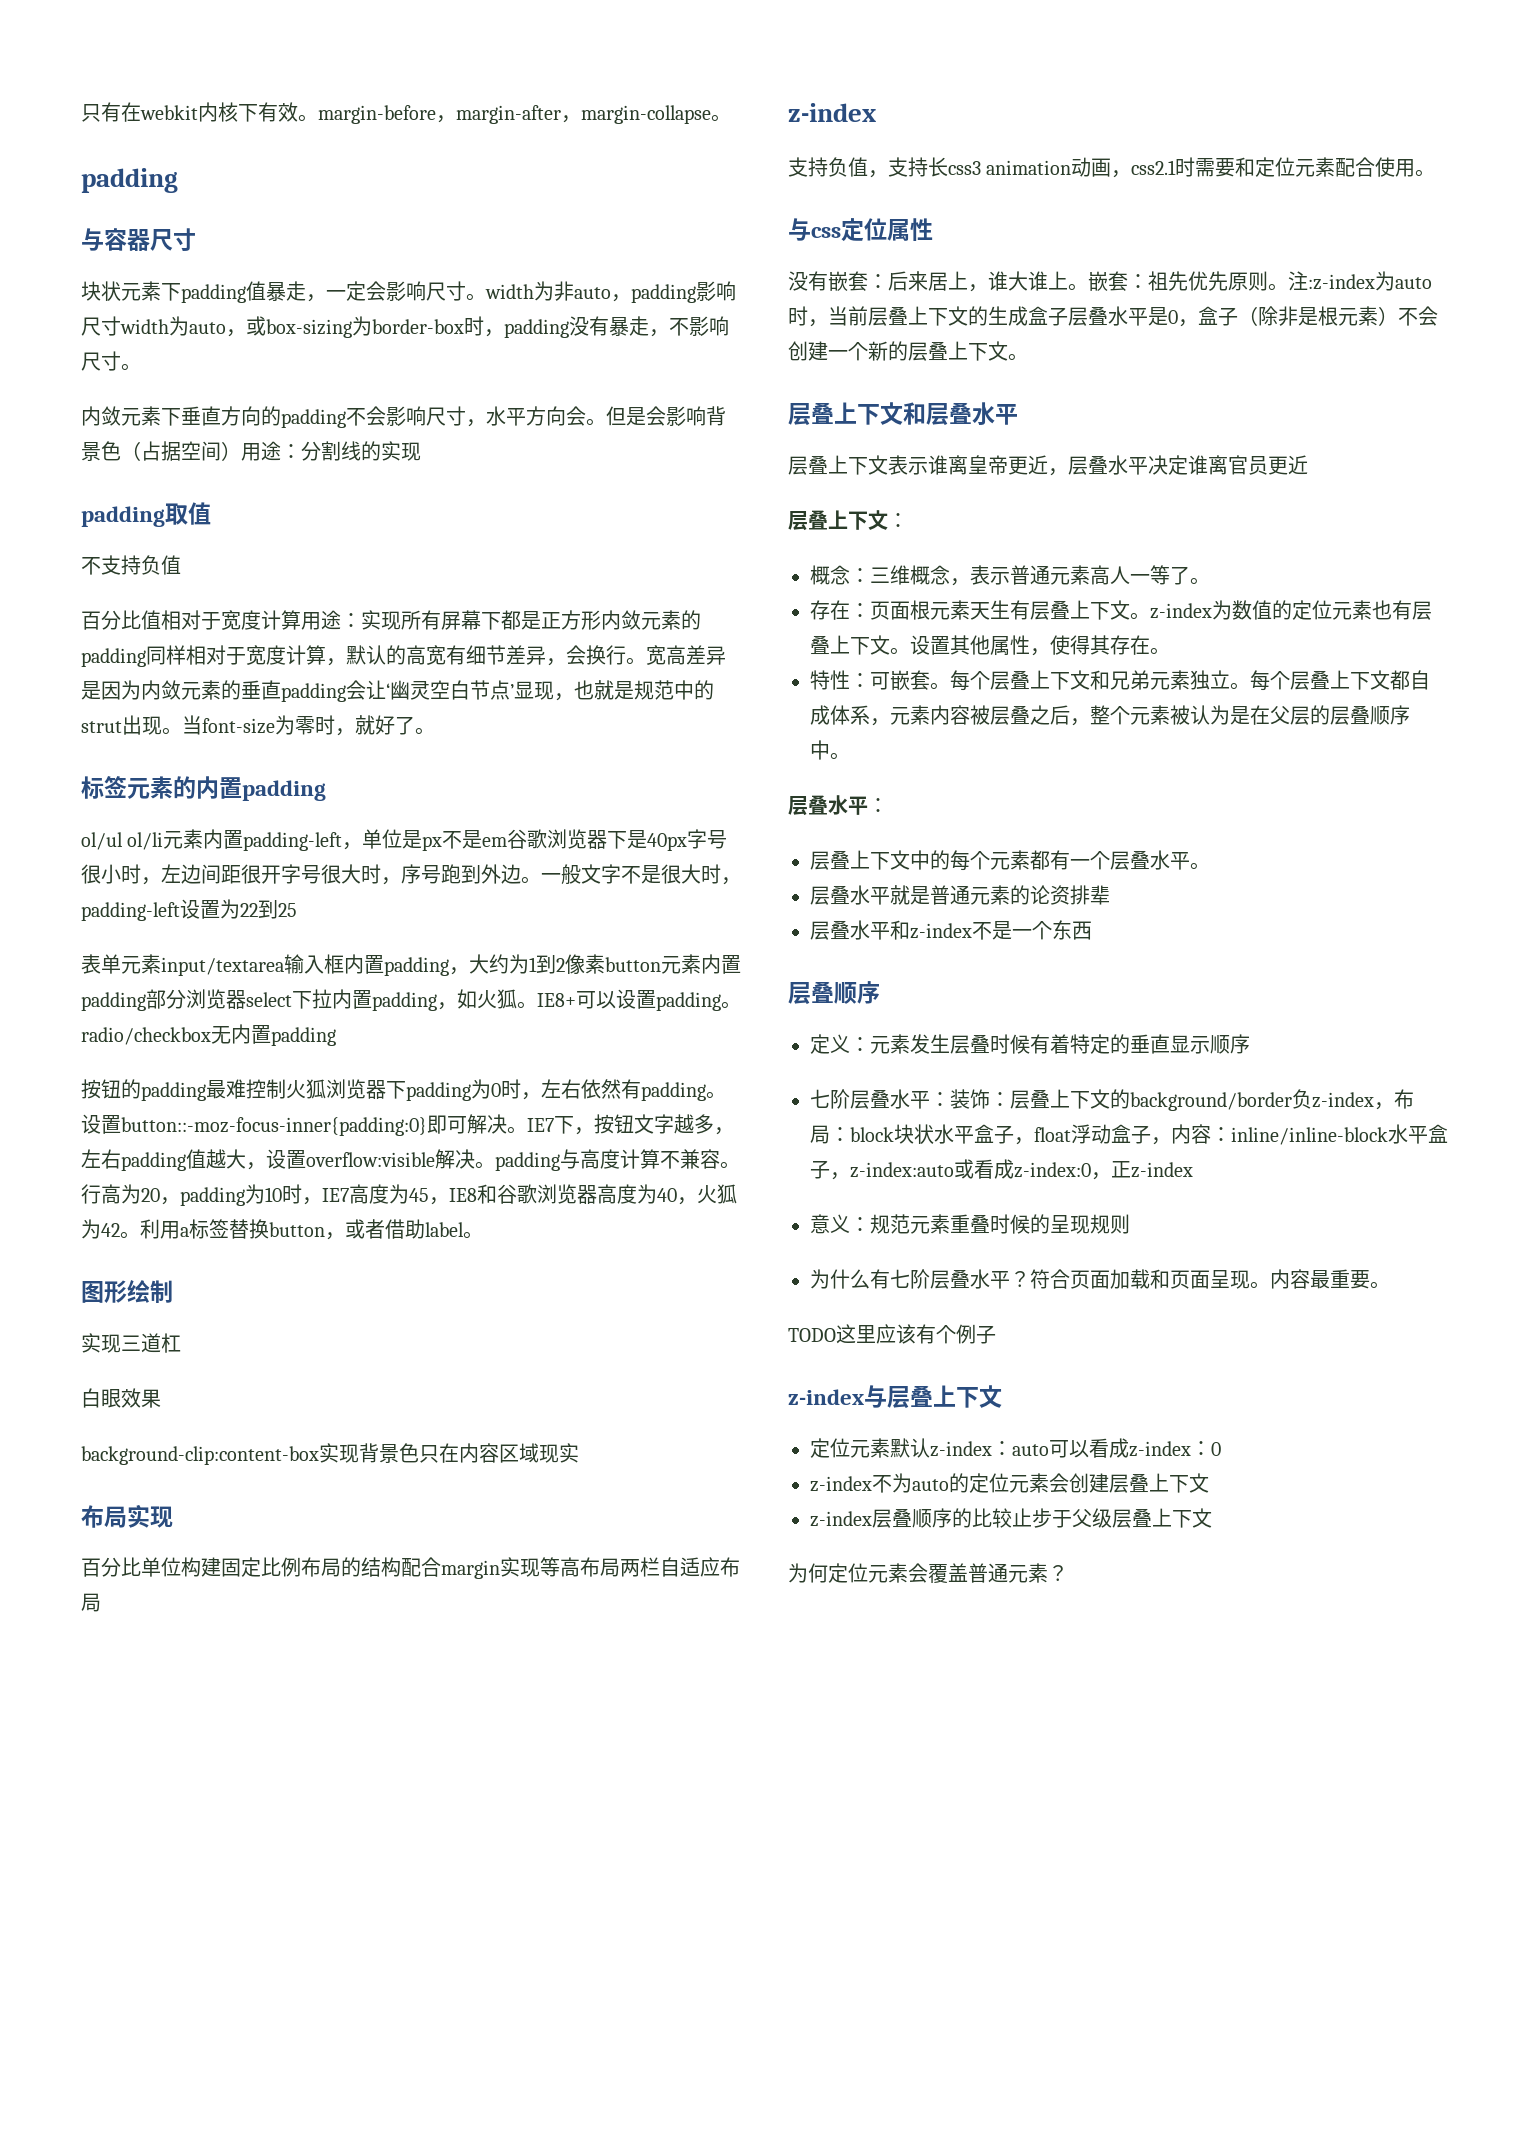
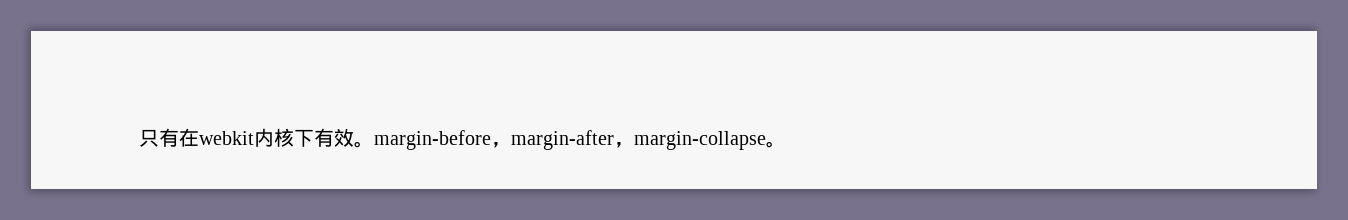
  只有在webkit内核下有效。margin-before，margin-after，margin-collapse。
- padding
- 与容器尺寸
- 块状元素下padding值暴走，一定会影响尺寸。width为非auto，padding影响尺寸width为auto，或box-sizing为border-box时，padding没有暴走，不影响尺寸。
- 内敛元素下垂直方向的padding不会影响尺寸，水平方向会。但是会影响背景色（占据空间）用途：分割线的实现
- padding取值
- 不支持负值
- 百分比值相对于宽度计算用途：实现所有屏幕下都是正方形内敛元素的padding同样相对于宽度计算，默认的高宽有细节差异，会换行。宽高差异是因为内敛元素的垂直padding会让‘幽灵空白节点’显现，也就是规范中的strut出现。当font-size为零时，就好了。
- 标签元素的内置padding
- ol/ul ol/li元素内置padding-left，单位是px不是em谷歌浏览器下是40px字号很小时，左边间距很开字号很大时，序号跑到外边。一般文字不是很大时，padding-left设置为22到25
- 表单元素input/textarea输入框内置padding，大约为1到2像素button元素内置padding部分浏览器select下拉内置padding，如火狐。IE8+可以设置padding。radio/checkbox无内置padding
- 按钮的padding最难控制火狐浏览器下padding为0时，左右依然有padding。设置button::-moz-focus-inner{padding:0}即可解决。IE7下，按钮文字越多，左右padding值越大，设置overflow:visible解决。padding与高度计算不兼容。行高为20，padding为10时，IE7高度为45，IE8和谷歌浏览器高度为40，火狐为42。利用a标签替换button，或者借助label。
- 图形绘制
- 实现三道杠
- 白眼效果
- background-clip:content-box实现背景色只在内容区域现实
- 布局实现
- 百分比单位构建固定比例布局的结构配合margin实现等高布局两栏自适应布局
- z-index
- 支持负值，支持长css3 animation动画，css2.1时需要和定位元素配合使用。
- 与css定位属性
- 没有嵌套：后来居上，谁大谁上。嵌套：祖先优先原则。注:z-index为auto时，当前层叠上下文的生成盒子层叠水平是0，盒子（除非是根元素）不会创建一个新的层叠上下文。
- 层叠上下文和层叠水平
- 层叠上下文表示谁离皇帝更近，层叠水平决定谁离官员更近
- 层叠上下文：
- 概念：三维概念，表示普通元素高人一等了。
- 存在：页面根元素天生有层叠上下文。z-index为数值的定位元素也有层叠上下文。设置其他属性，使得其存在。
- 特性：可嵌套。每个层叠上下文和兄弟元素独立。每个层叠上下文都自成体系，元素内容被层叠之后，整个元素被认为是在父层的层叠顺序中。
- 层叠水平：
- 层叠上下文中的每个元素都有一个层叠水平。
- 层叠水平就是普通元素的论资排辈
- 层叠水平和z-index不是一个东西
- 层叠顺序
- 定义：元素发生层叠时候有着特定的垂直显示顺序
- 七阶层叠水平：装饰：层叠上下文的background/border负z-index，布局：block块状水平盒子，float浮动盒子，内容：inline/inline-block水平盒子，z-index:auto或看成z-index:0，正z-index
- 意义：规范元素重叠时候的呈现规则
- 为什么有七阶层叠水平？符合页面加载和页面呈现。内容最重要。
- TODO这里应该有个例子
- z-index与层叠上下文
- 定位元素默认z-index：auto可以看成z-index：0
- z-index不为auto的定位元素会创建层叠上下文
- z-index层叠顺序的比较止步于父级层叠上下文
- 为何定位元素会覆盖普通元素？

